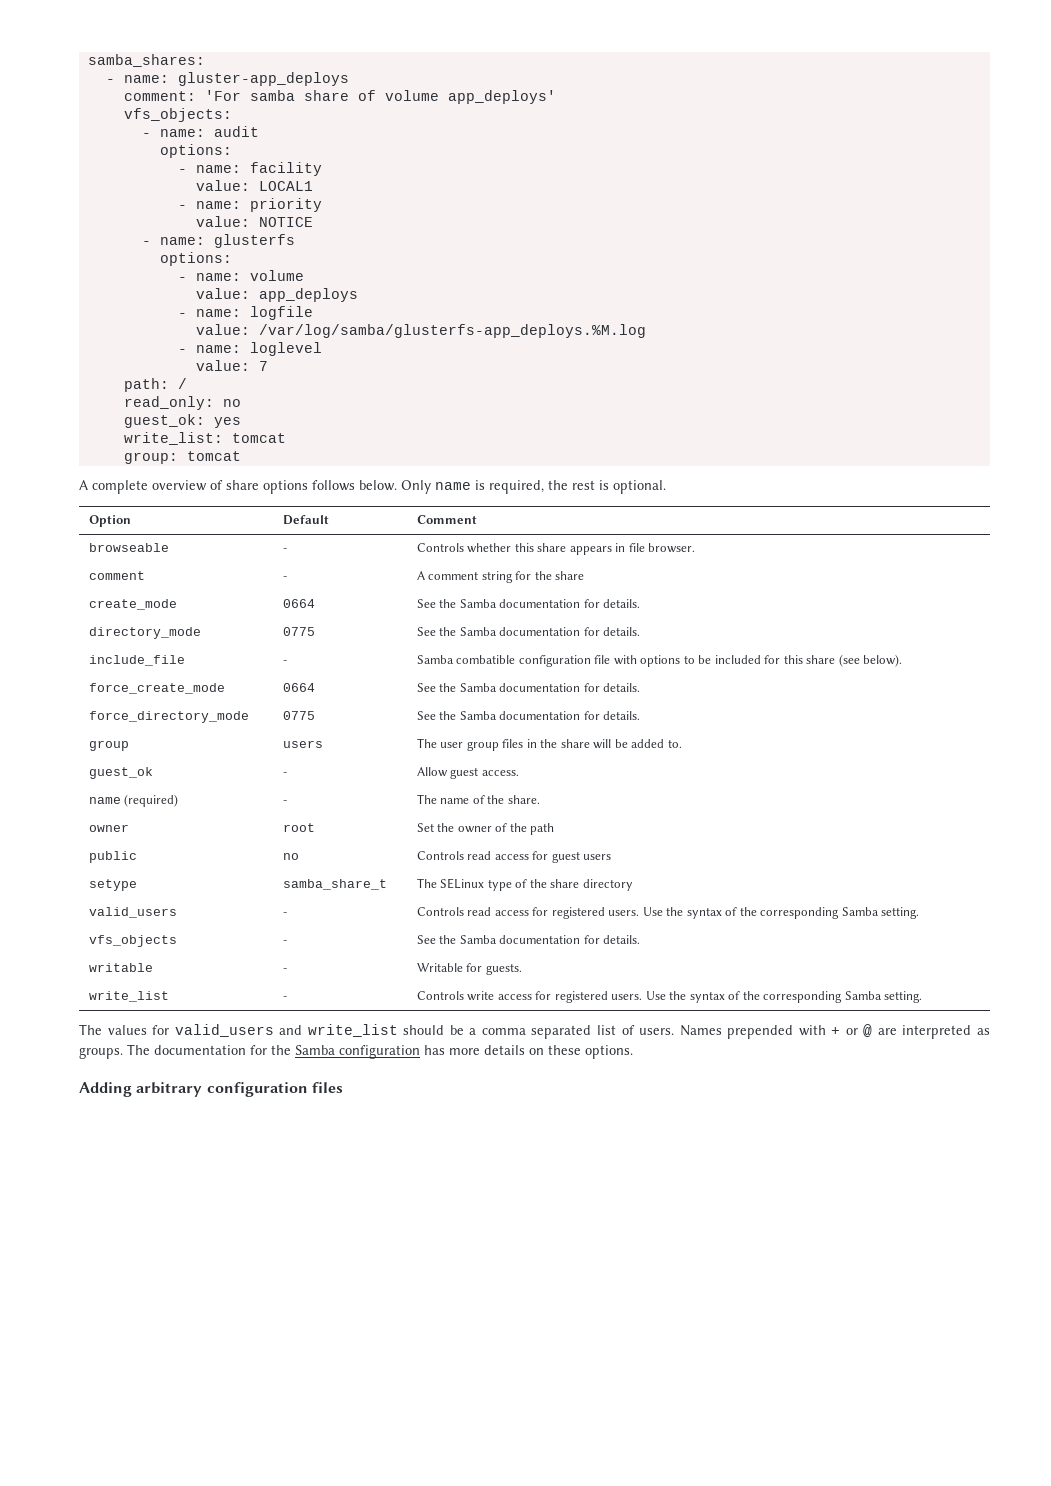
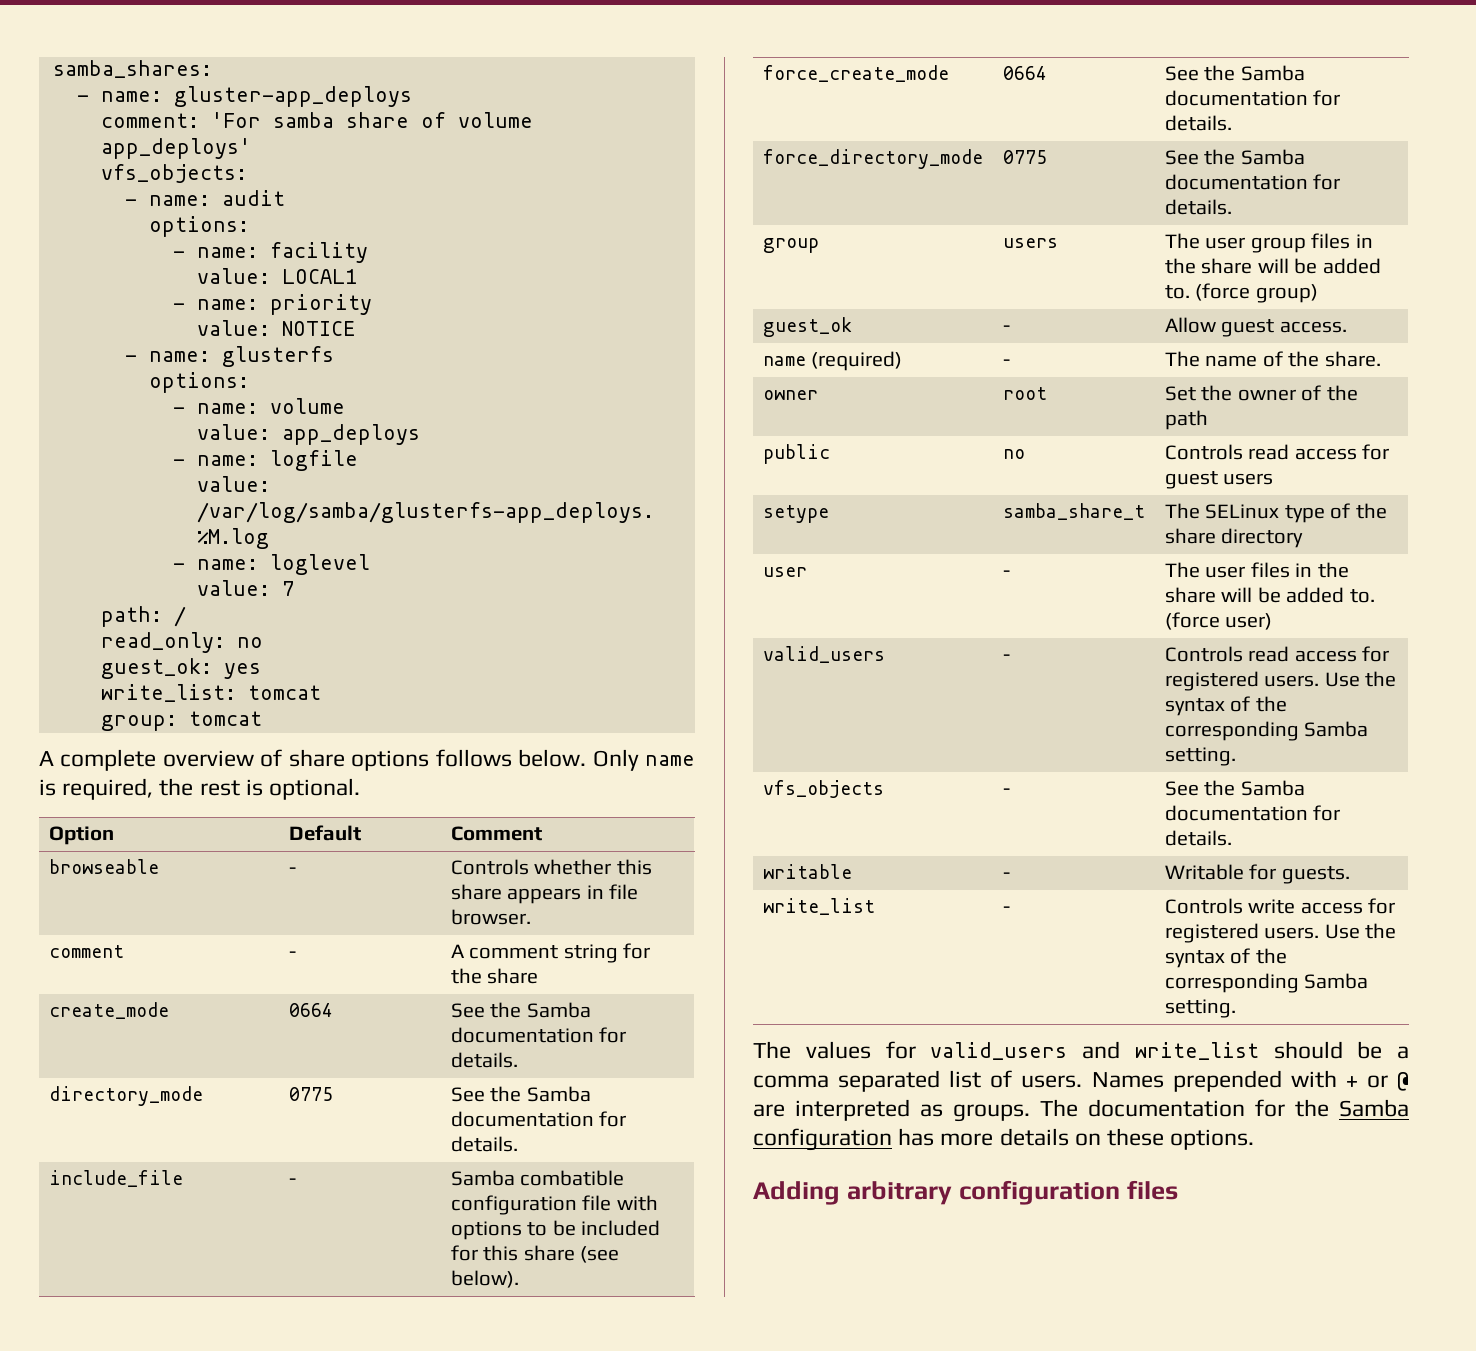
- group | users | The user group files in the share will be added to.
+ group | users | The user group files in the share will be added to. (force group)
+ user | - | The user files in the share will be added to. (force user)

